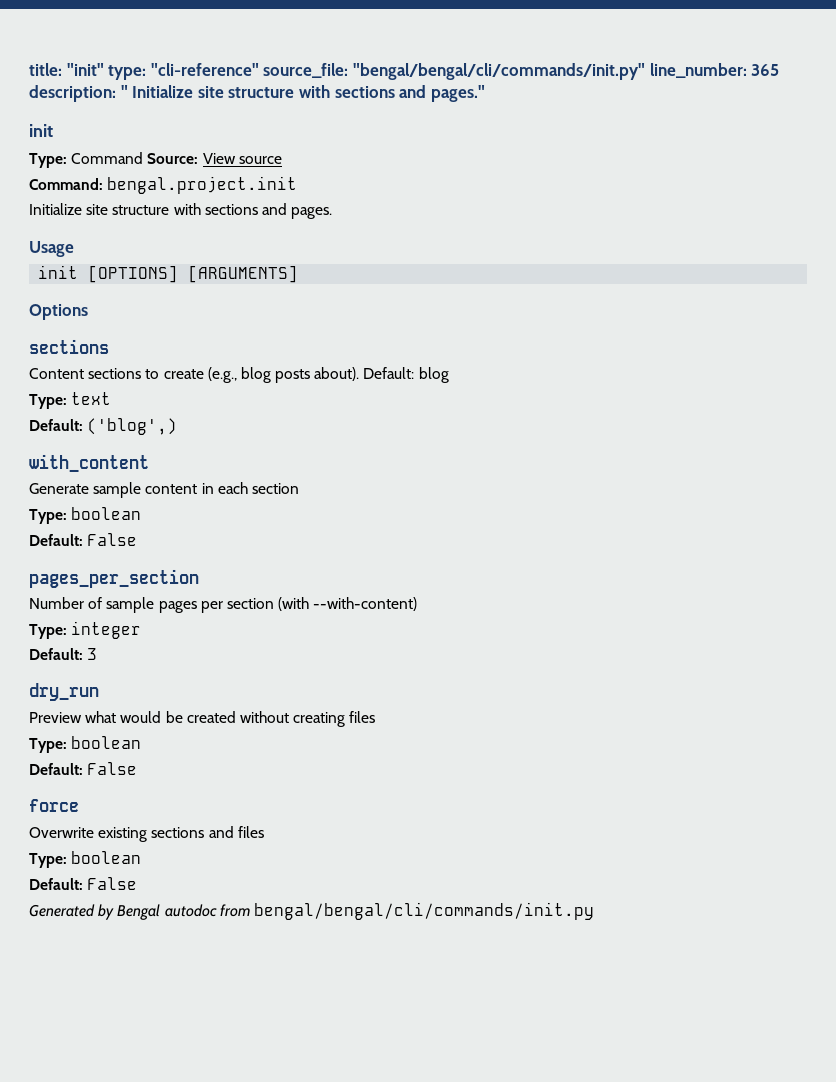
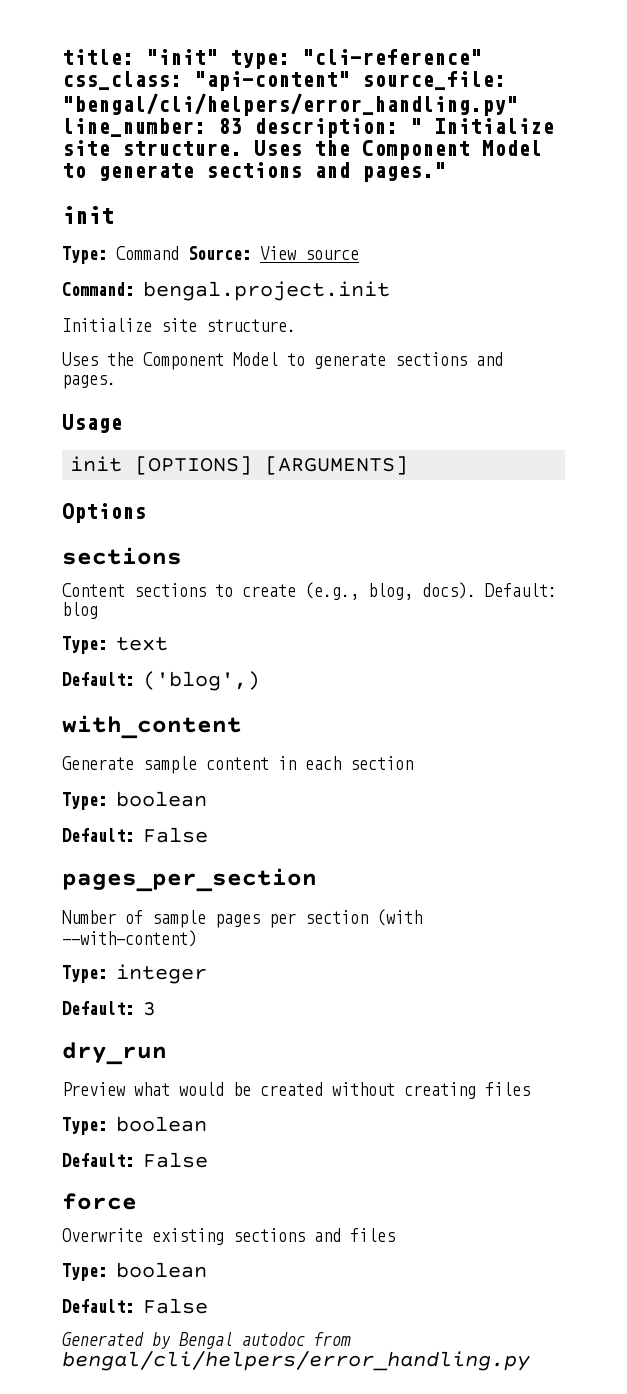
- title: "init" type: "cli-reference" source_file: "bengal/bengal/cli/commands/init.py" line_number: 365 description: " Initialize site structure with sections and pages."
+ title: "init" type: "cli-reference" css_class: "api-content" source_file: "bengal/cli/helpers/error_handling.py" line_number: 83 description: " Initialize site structure. Uses the Component Model to generate sections and pages."
  Command: bengal.project.init
- Initialize site structure with sections and pages.
+ Initialize site structure.
+ Uses the Component Model to generate sections and pages.
- Content sections to create (e.g., blog posts about).
+ Content sections to create (e.g., blog, docs).
- Generated by Bengal autodoc from bengal/bengal/cli/commands/init.py
+ Generated by Bengal autodoc from bengal/cli/helpers/error_handling.py

